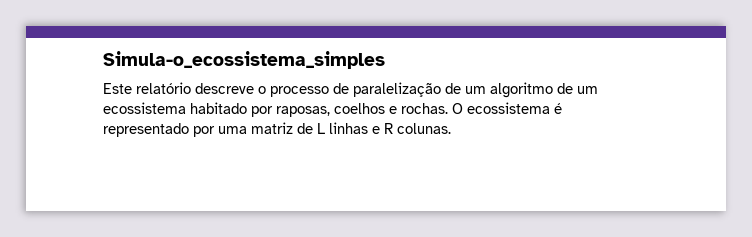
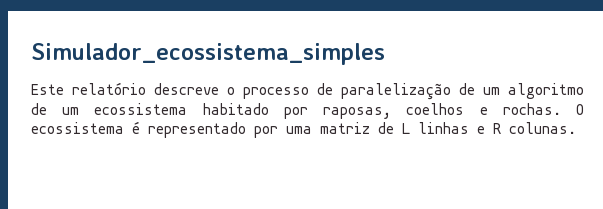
- Simula-o_ecossistema_simples
+ Simulador_ecossistema_simples

